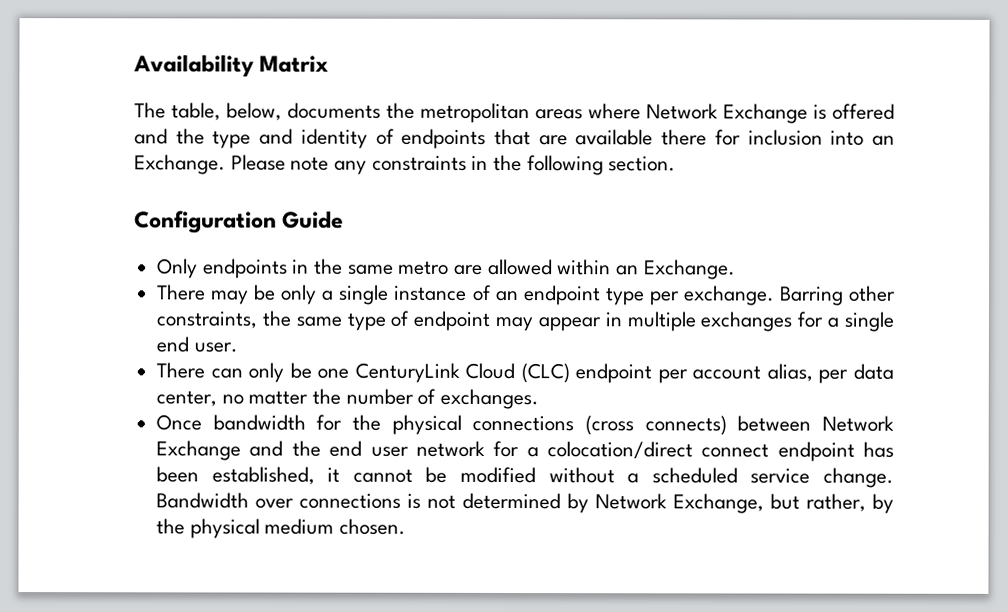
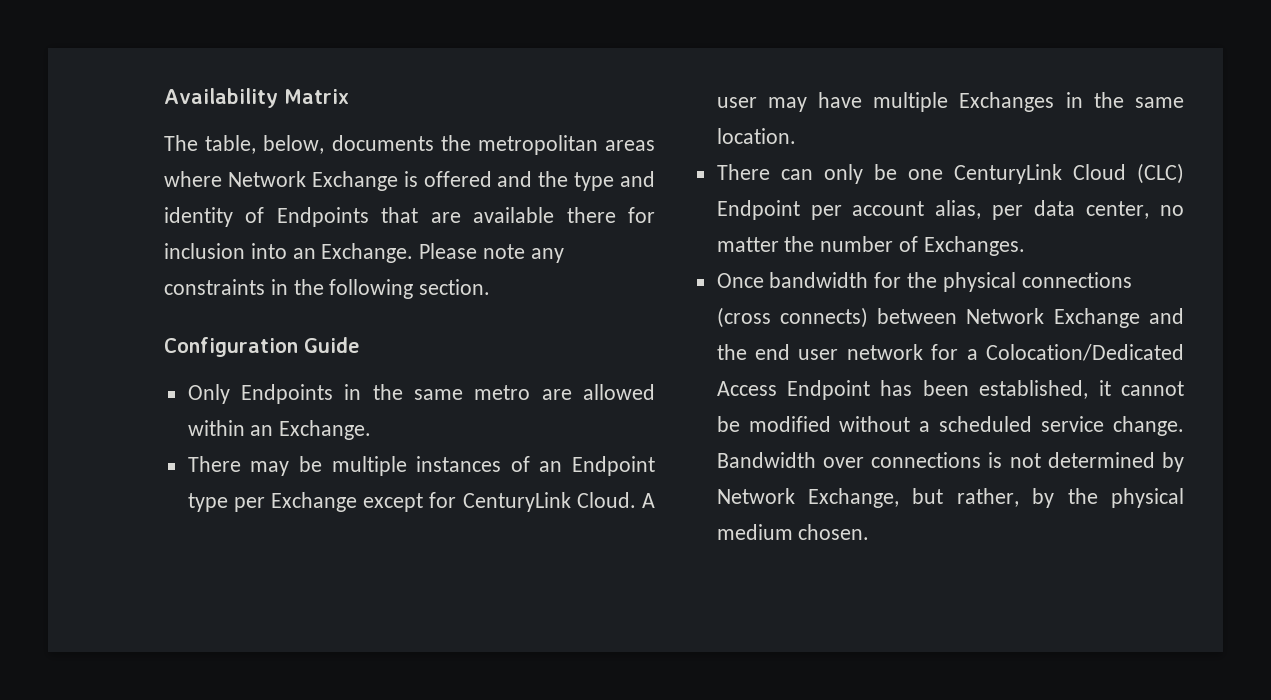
- The table, below, documents the metropolitan areas where Network Exchange is offered and the type and identity of endpoints that are available there for inclusion into an Exchange.
+ The table, below, documents the metropolitan areas where Network Exchange is offered and the type and identity of Endpoints that are available there for inclusion into an Exchange.
- Only endpoints in the same metro are allowed within an Exchange.
+ Only Endpoints in the same metro are allowed within an Exchange.
- There may be only a single instance of an endpoint type per exchange. Barring other constraints, the same type of endpoint may appear in multiple exchanges for a single end user.
+ There may be multiple instances of an Endpoint type per Exchange except for CenturyLink Cloud. A user may have multiple Exchanges in the same location.
- There can only be one CenturyLink Cloud (CLC) endpoint per account alias, per data center, no matter the number of exchanges.
+ There can only be one CenturyLink Cloud (CLC) Endpoint per account alias, per data center, no matter the number of Exchanges.
- Once bandwidth for the physical connections (cross connects) between Network Exchange and the end user network for a colocation/direct connect endpoint has been established, it cannot be modified without a scheduled service change.
+ Once bandwidth for the physical connections (cross connects) between Network Exchange and the end user network for a Colocation/Dedicated Access Endpoint has been established, it cannot be modified without a scheduled service change.

